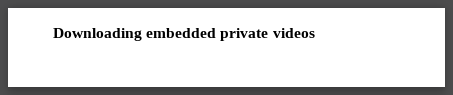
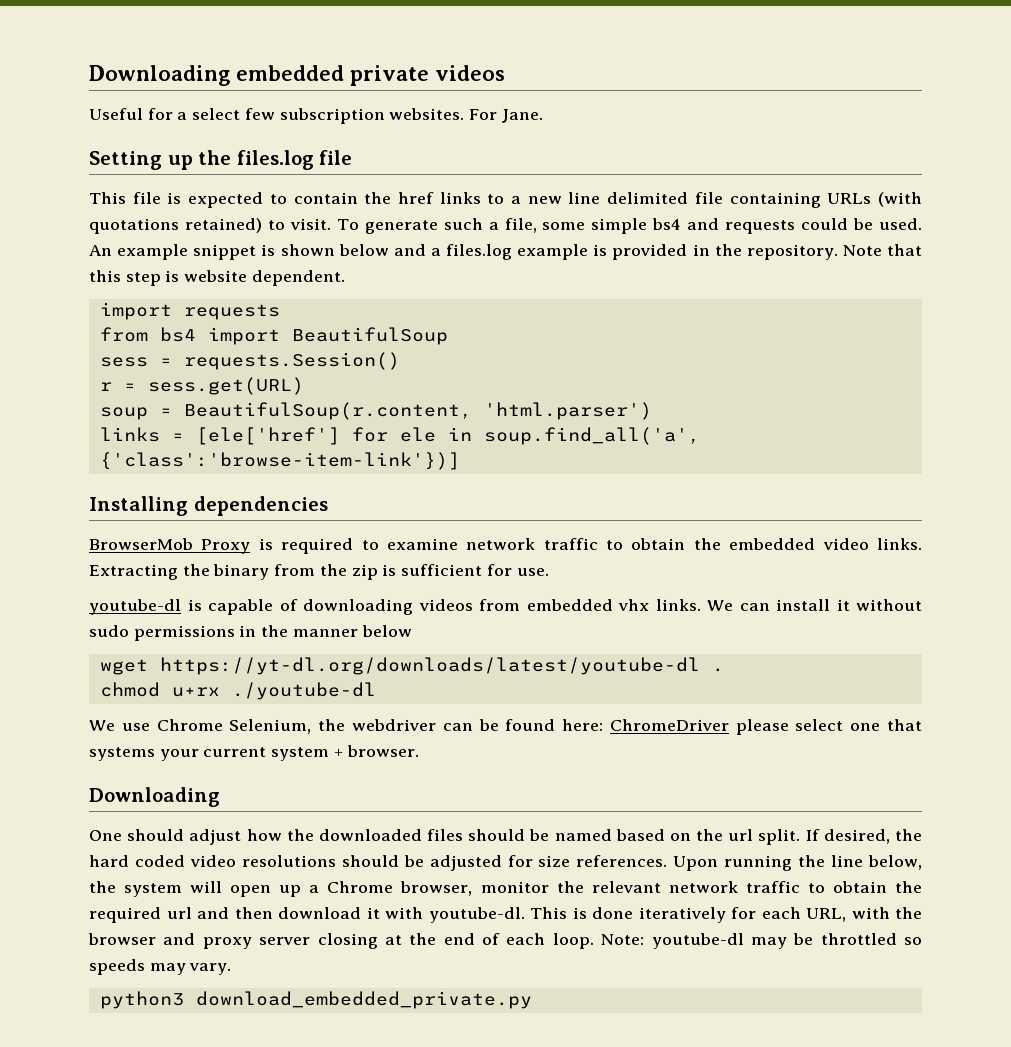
+ Useful for a select few subscription websites. For Jane.
+ Setting up the files.log file
+ This file is expected to contain the href links to a new line delimited file containing URLs (with quotations retained) to visit. To generate such a file, some simple bs4 and requests could be used. An example snippet is shown below and a files.log example is provided in the repository. Note that this step is website dependent.
+ import requests
+ from bs4 import BeautifulSoup
+ sess = requests.Session()
+ r = sess.get(URL)
+ soup = BeautifulSoup(r.content, 'html.parser')
+ links = [ele['href'] for ele in soup.find_all('a', {'class':'browse-item-link'})]
+ Installing dependencies
+ BrowserMob Proxy is required to examine network traffic to obtain the embedded video links. Extracting the binary from the zip is sufficient for use.
+ youtube-dl is capable of downloading videos from embedded vhx links. We can install it without sudo permissions in the manner below
+ wget https://yt-dl.org/downloads/latest/youtube-dl .
+ chmod u+rx ./youtube-dl
+ We use Chrome Selenium, the webdriver can be found here: ChromeDriver please select one that systems your current system + browser.
+ Downloading
+ One should adjust how the downloaded files should be named based on the url split. If desired, the hard coded video resolutions should be adjusted for size references. Upon running the line below, the system will open up a Chrome browser, monitor the relevant network traffic to obtain the required url and then download it with youtube-dl. This is done iteratively for each URL, with the browser and proxy server closing at the end of each loop. Note: youtube-dl may be throttled so speeds may vary.
+ python3 download_embedded_private.py

